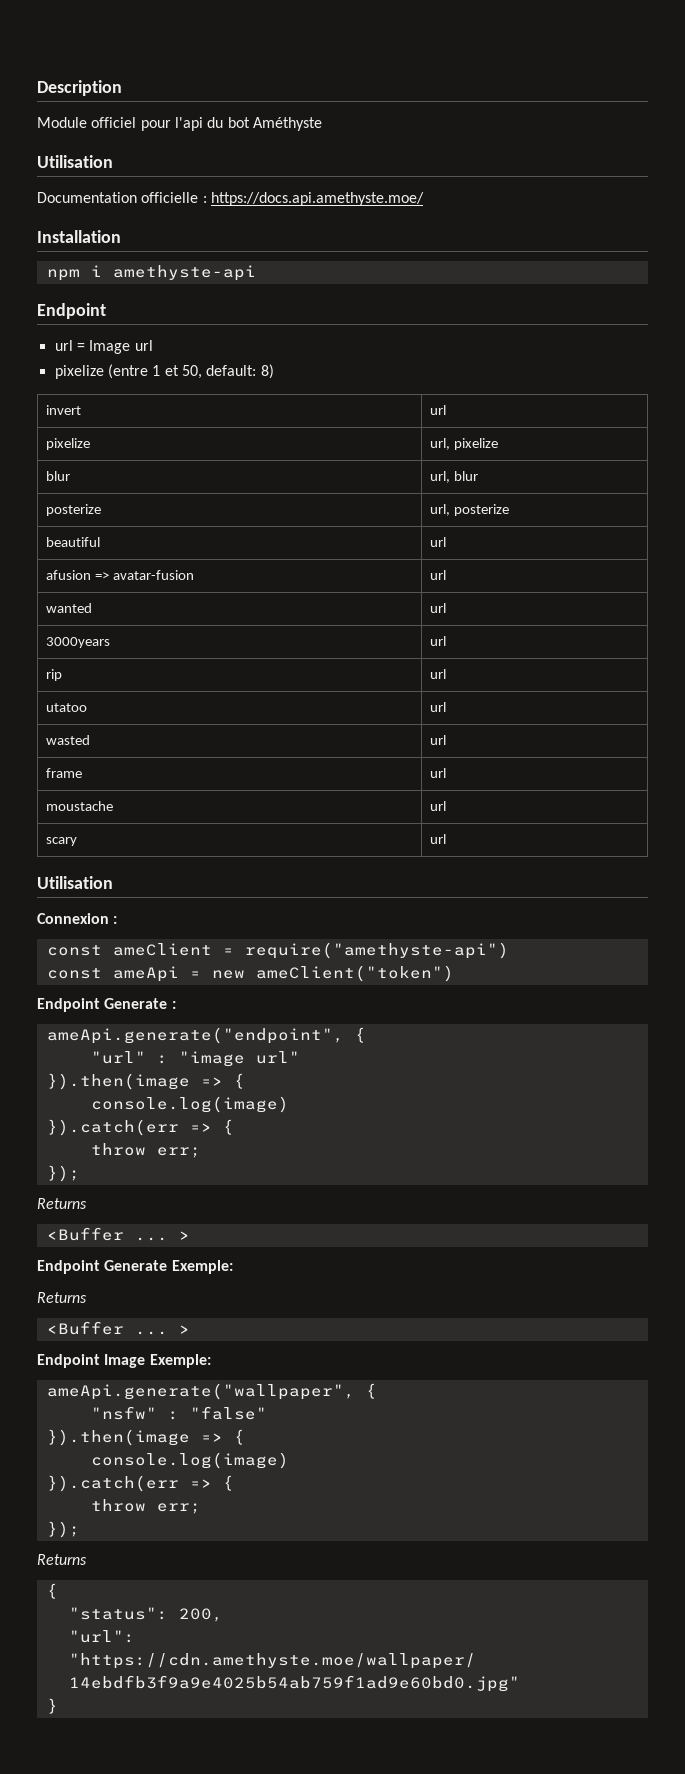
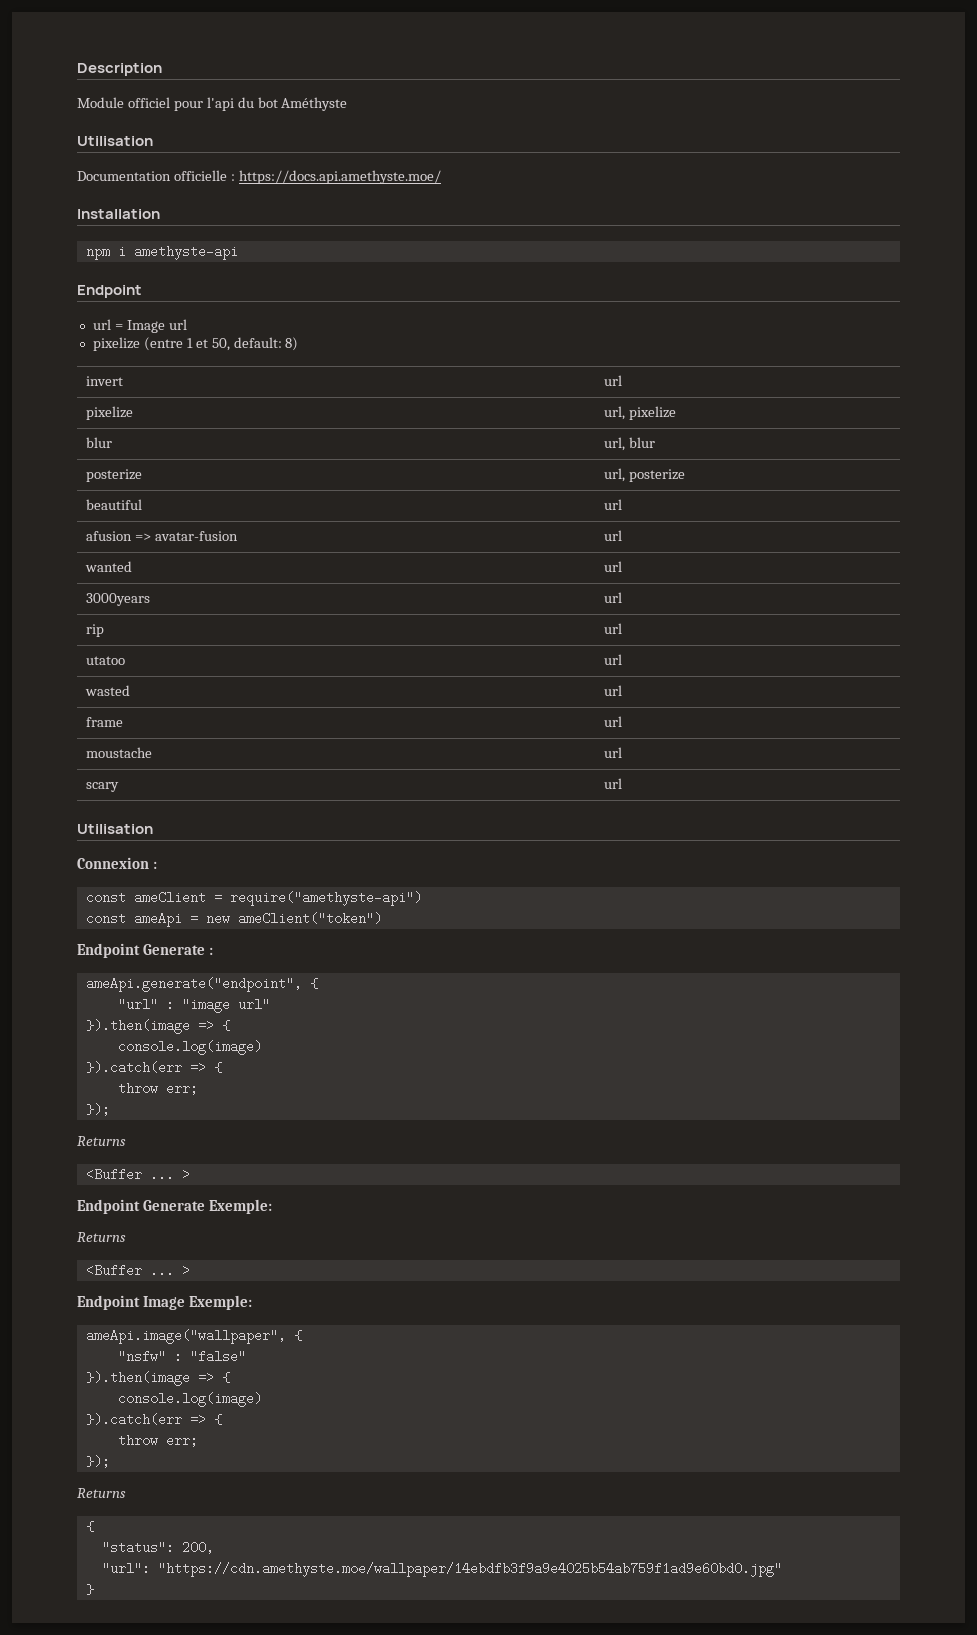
- ameApi.generate("wallpaper", {
+ ameApi.image("wallpaper", {

